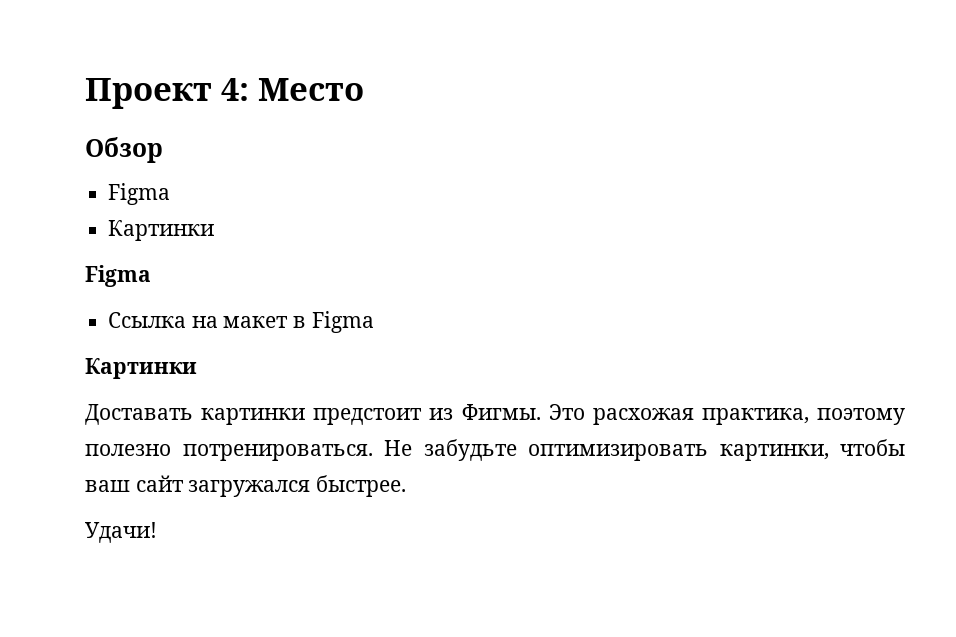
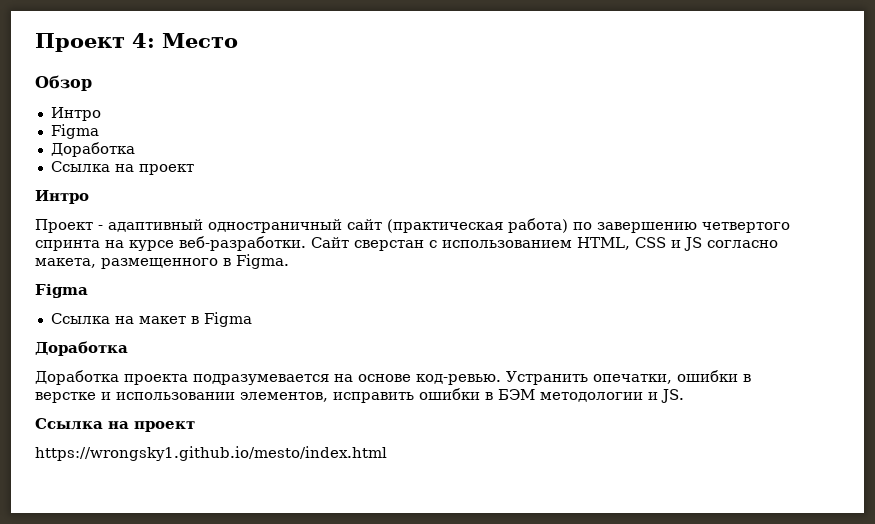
  Обзор
+ Интро
  Figma
- Картинки
+ Доработка
+ Ссылка на проект
+ Интро
+ Проект - адаптивный одностраничный сайт (практическая работа) по завершению четвертого спринта на курсе веб-разработки. Сайт сверстан с использованием HTML, CSS и JS согласно макета, размещенного в Figma.
  Ссылка на макет в Figma
- Картинки
- Доставать картинки предстоит из Фигмы. Это расхожая практика, поэтому полезно потренироваться. Не забудьте оптимизировать картинки, чтобы ваш сайт загружался быстрее.
- Удачи!
+ Доработка
+ Доработка проекта подразумевается на основе код-ревью. Устранить опечатки, ошибки в верстке и использовании элементов, исправить ошибки в БЭМ методологии и JS.
+ Ссылка на проект
+ https://wrongsky1.github.io/mesto/index.html

